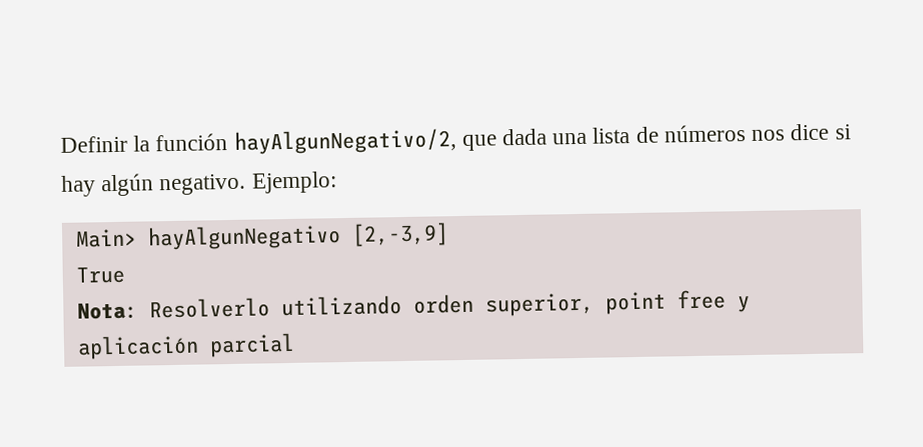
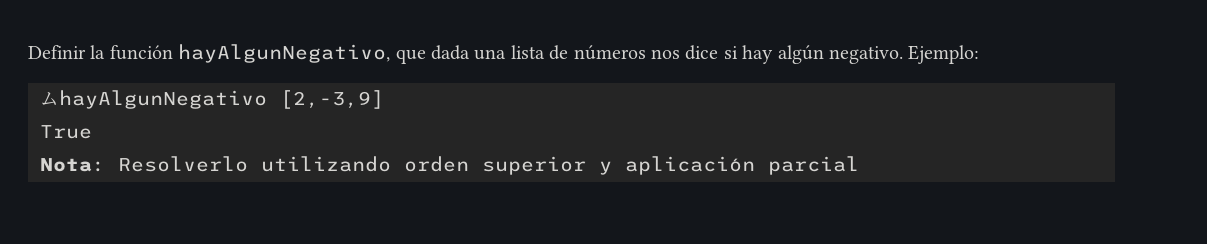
- Definir la función hayAlgunNegativo/2, que dada una lista de números nos dice si hay algún negativo.
+ Definir la función hayAlgunNegativo, que dada una lista de números nos dice si hay algún negativo.
- Main> hayAlgunNegativo [2,-3,9]
+ ムhayAlgunNegativo [2,-3,9]
- Nota: Resolverlo utilizando orden superior, point free y aplicación parcial
+ Nota: Resolverlo utilizando orden superior y aplicación parcial

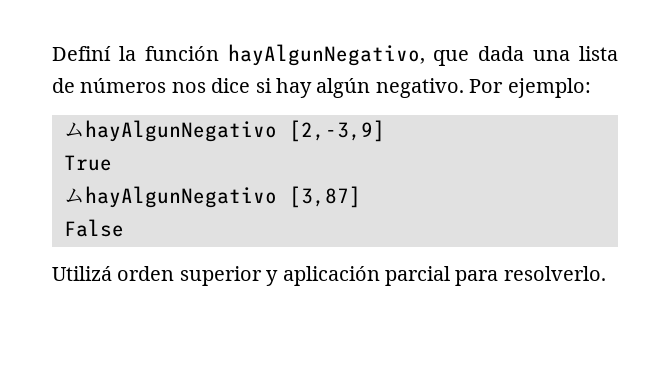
- Definir la función hayAlgunNegativo, que dada una lista de números nos dice si hay algún negativo.
+ Definí la función hayAlgunNegativo, que dada una lista de números nos dice si hay algún negativo.
- Ejemplo:
+ Por ejemplo:
- Nota: Resolverlo utilizando orden superior y aplicación parcial
+ ムhayAlgunNegativo [3,87]
+ False
+ Utilizá orden superior y aplicación parcial para resolverlo.

